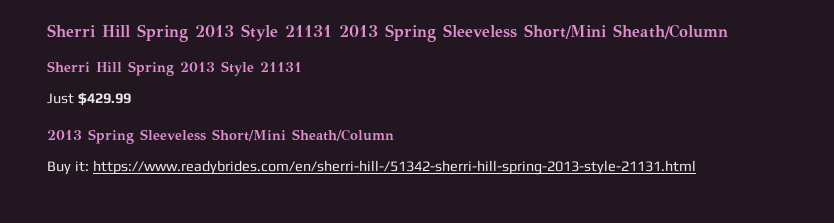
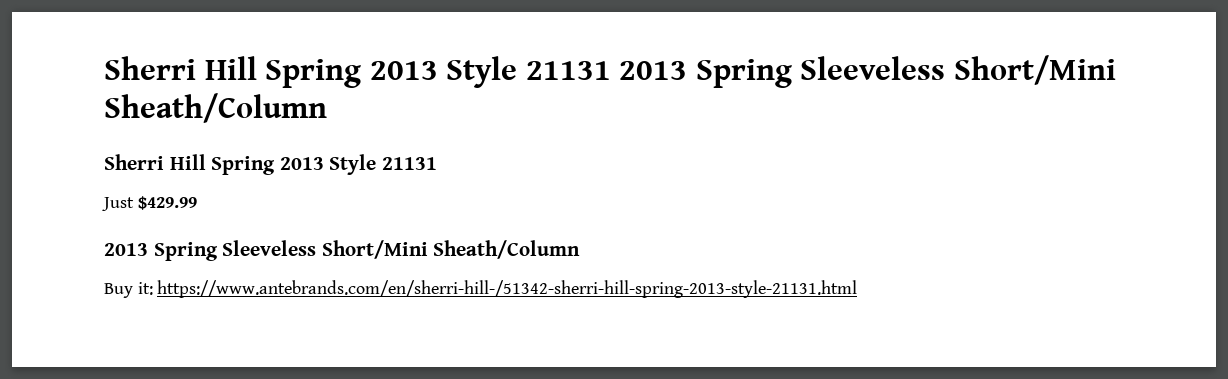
- Buy it: https://www.readybrides.com/en/sherri-hill-/51342-sherri-hill-spring-2013-style-21131.html
+ Buy it: https://www.antebrands.com/en/sherri-hill-/51342-sherri-hill-spring-2013-style-21131.html

